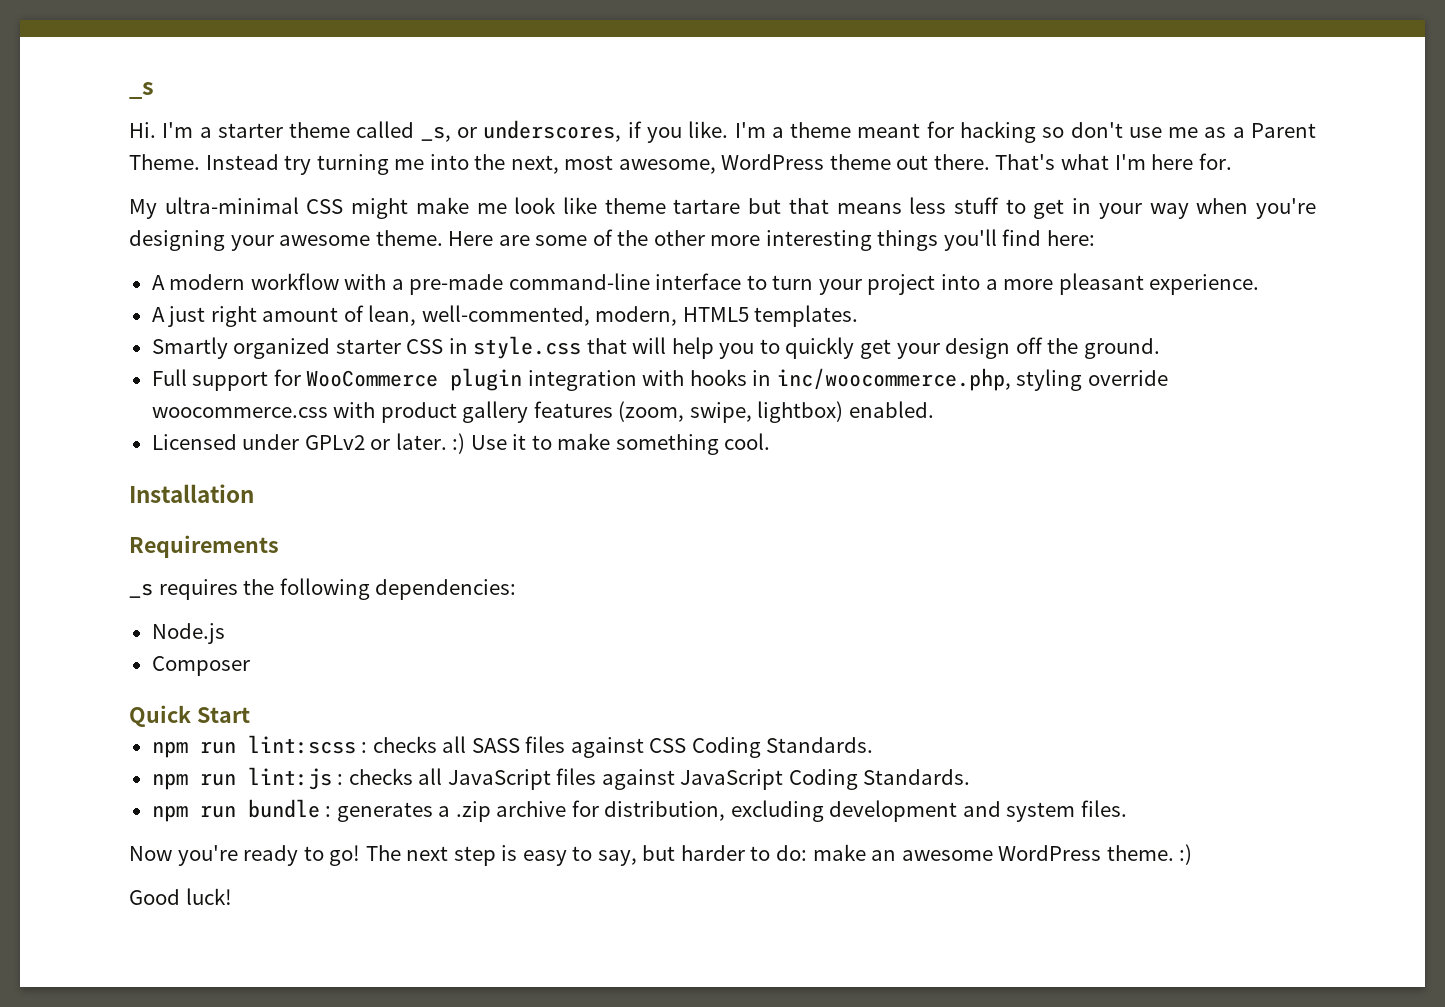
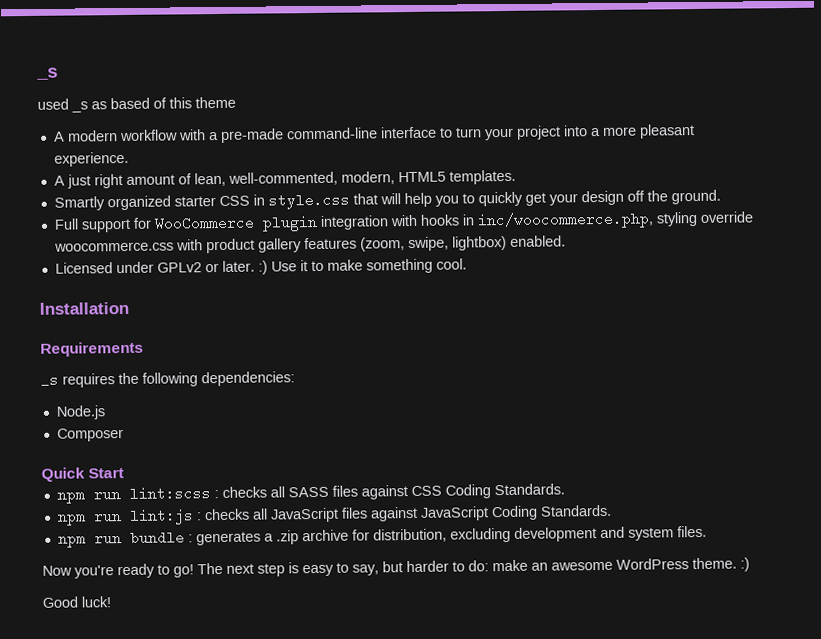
- Hi. I'm a starter theme called _s, or underscores, if you like. I'm a theme meant for hacking so don't use me as a Parent Theme. Instead try turning me into the next, most awesome, WordPress theme out there. That's what I'm here for.
- My ultra-minimal CSS might make me look like theme tartare but that means less stuff to get in your way when you're designing your awesome theme. Here are some of the other more interesting things you'll find here:
+ used _s as based of this theme

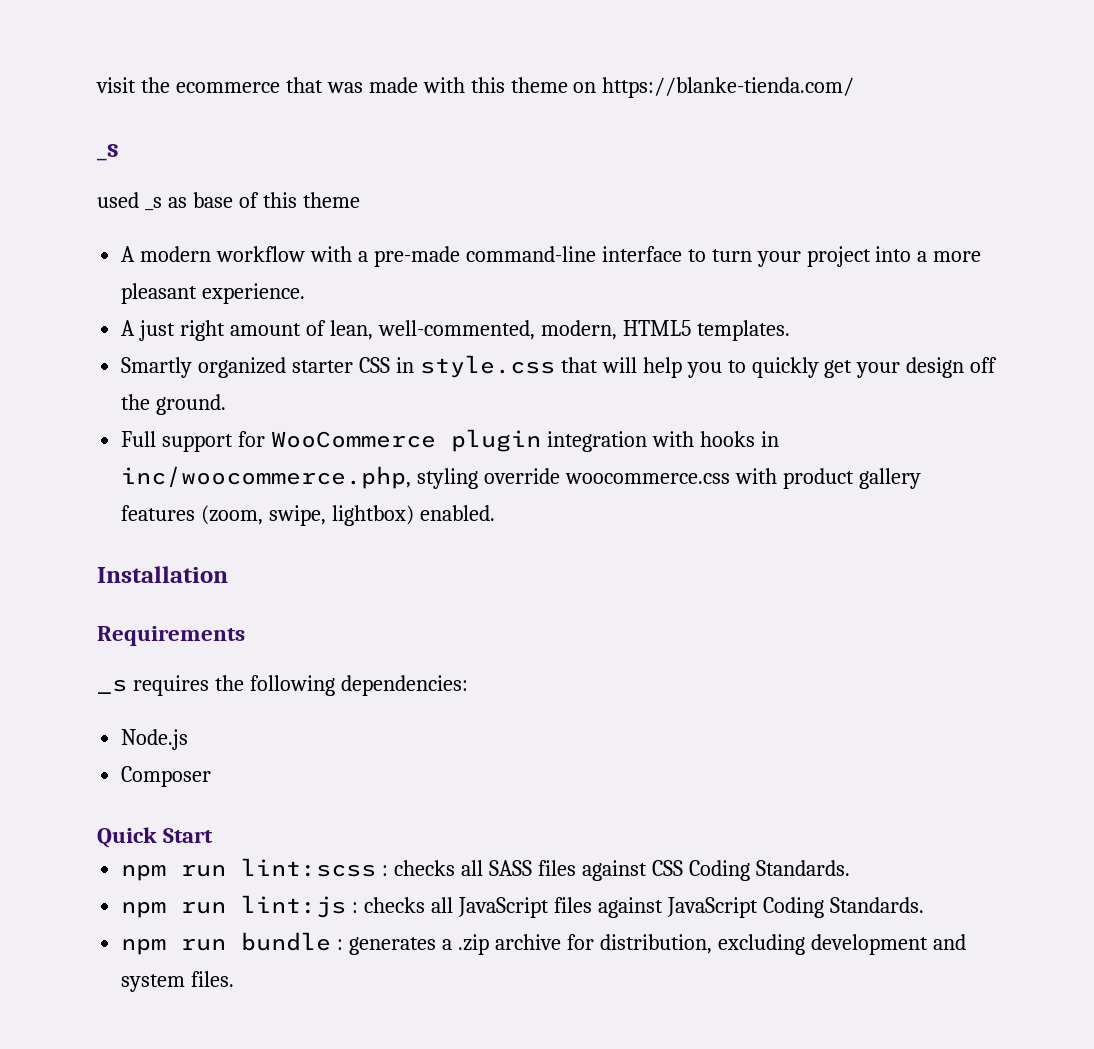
+ visit the ecommerce that was made with this theme on https://blanke-tienda.com/
- used _s as based of this theme
+ used _s as base of this theme
- Licensed under GPLv2 or later. :) Use it to make something cool.
- Now you're ready to go! The next step is easy to say, but harder to do: make an awesome WordPress theme. :)
- Good luck!

